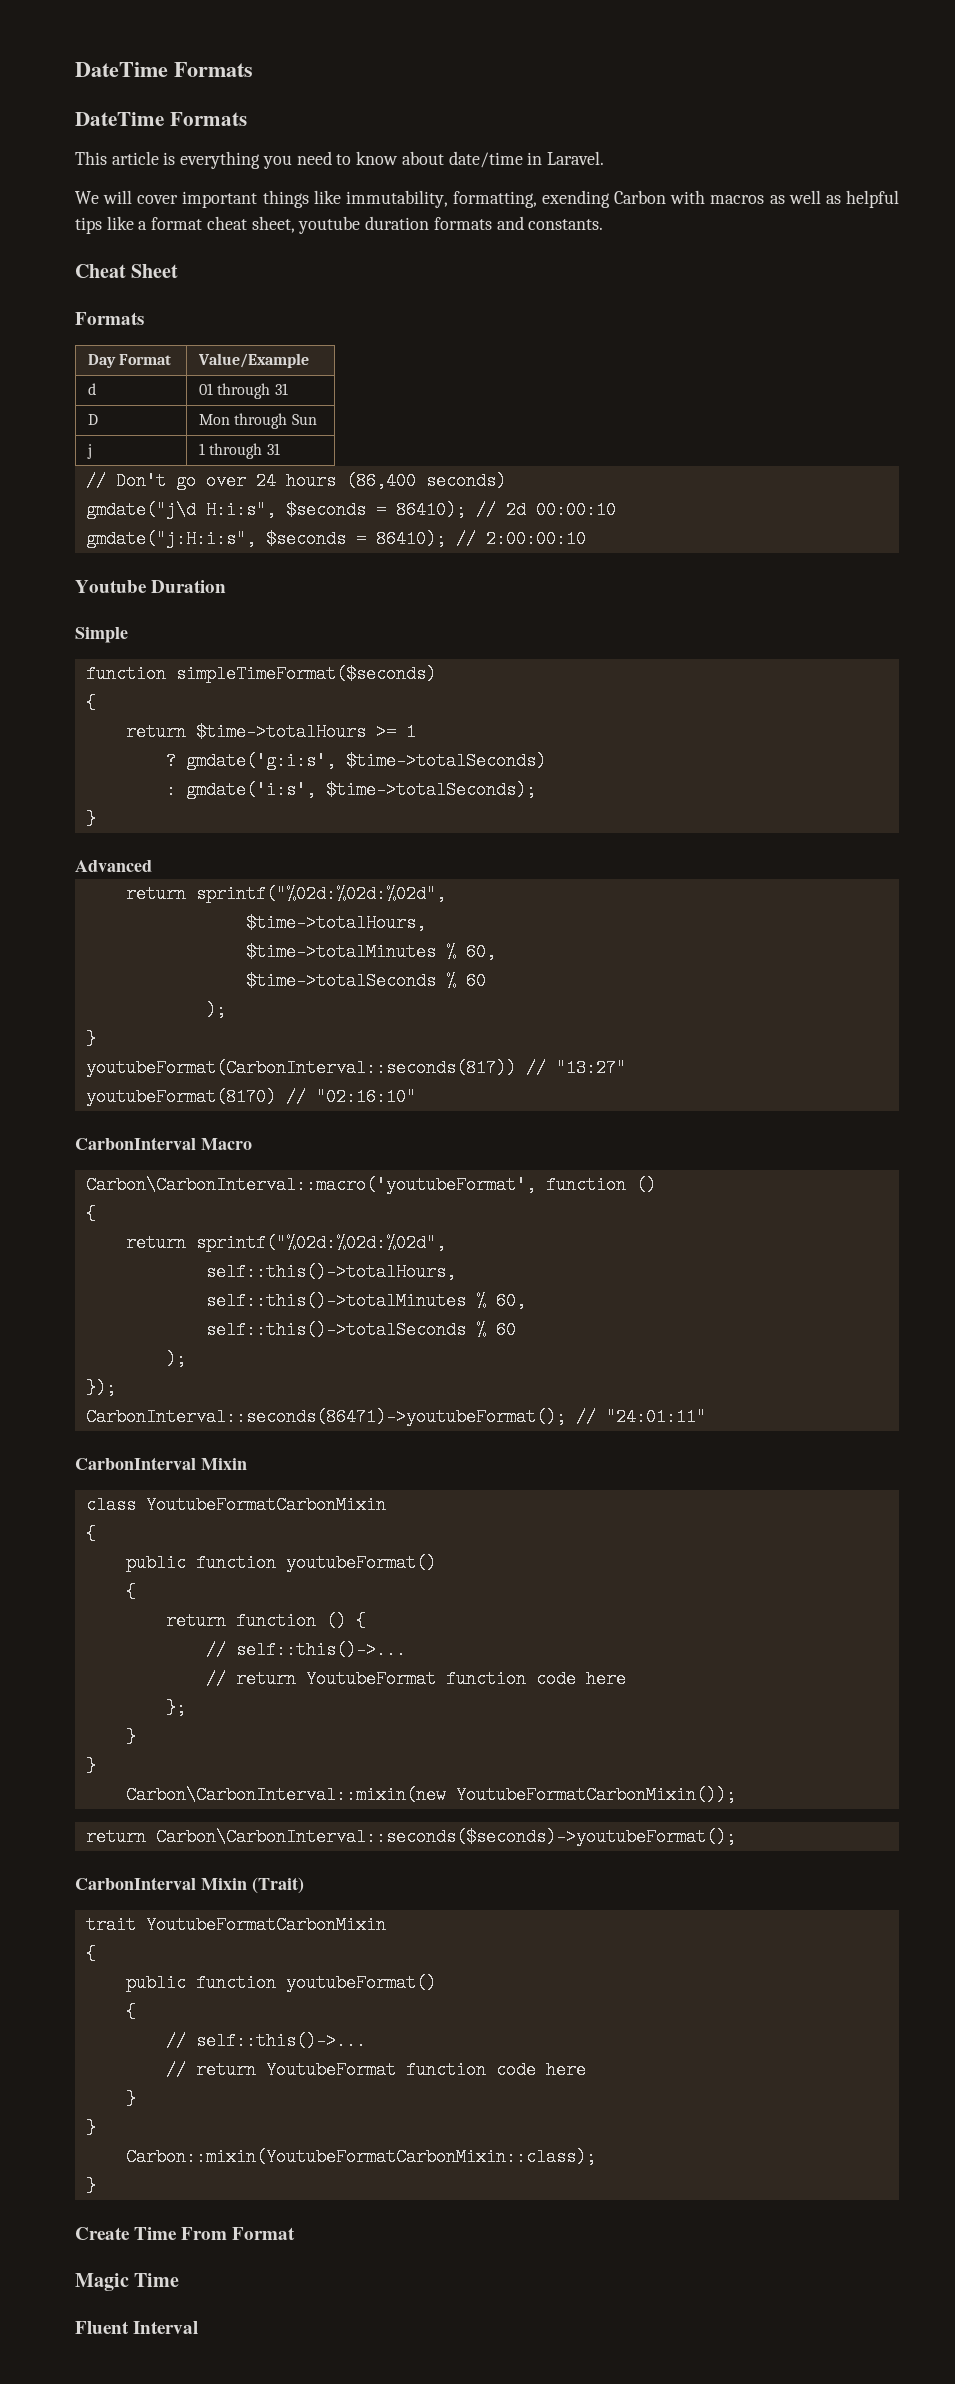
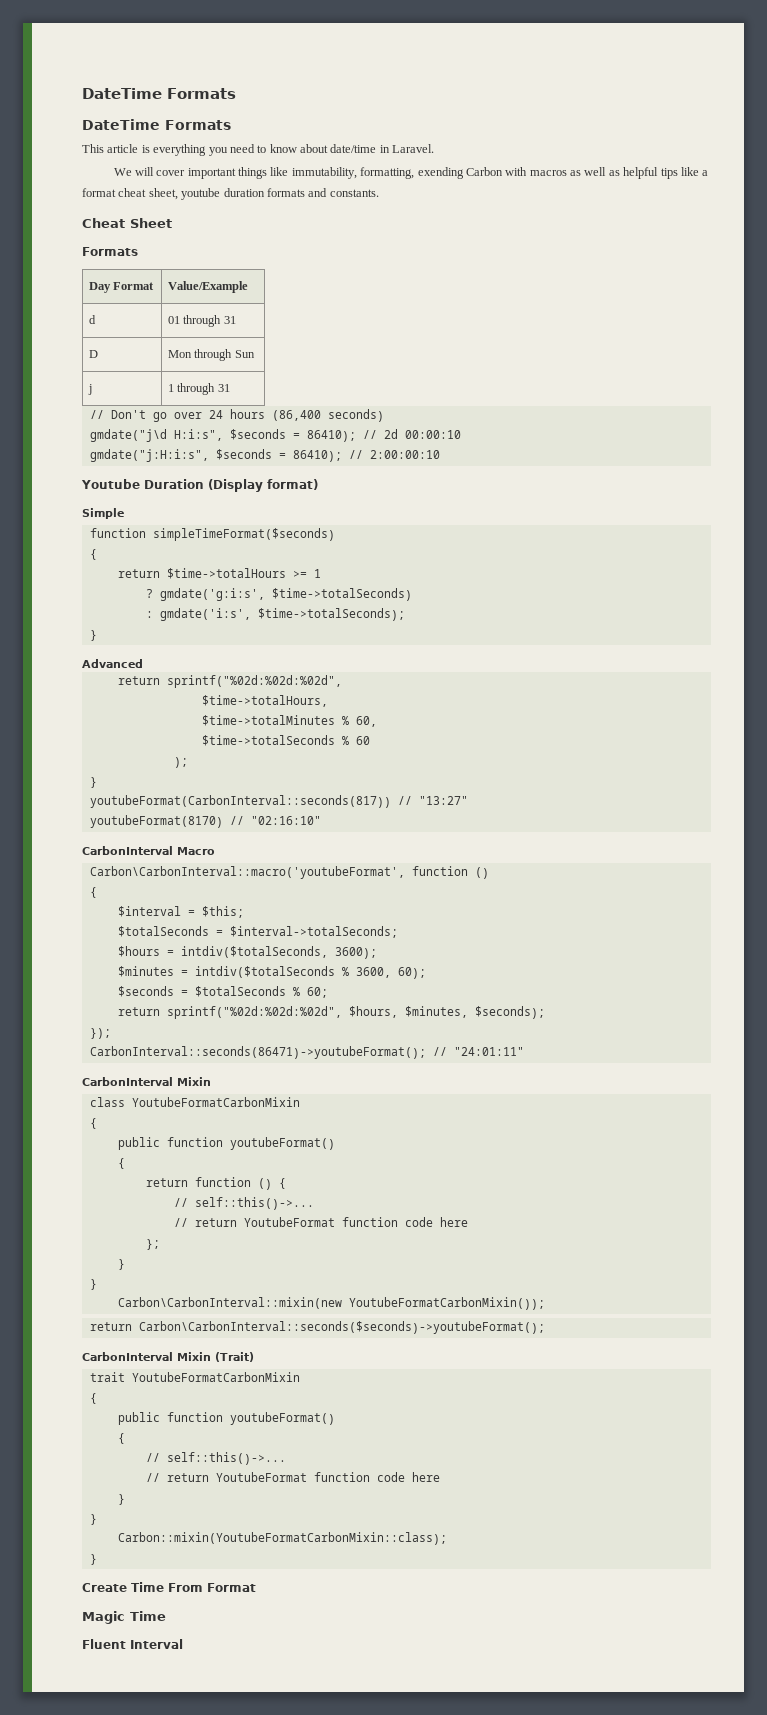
- Youtube Duration
+ Youtube Duration (Display format)
  Carbon\CarbonInterval::macro('youtubeFormat', function ()
  {
- return sprintf("%02d:%02d:%02d",
- self::this()->totalHours,
- self::this()->totalMinutes % 60,
- self::this()->totalSeconds % 60
- );
+ $interval = $this;
+ $totalSeconds = $interval->totalSeconds;
+ $hours = intdiv($totalSeconds, 3600);
+ $minutes = intdiv($totalSeconds % 3600, 60);
+ $seconds = $totalSeconds % 60;
+ return sprintf("%02d:%02d:%02d", $hours, $minutes, $seconds);

